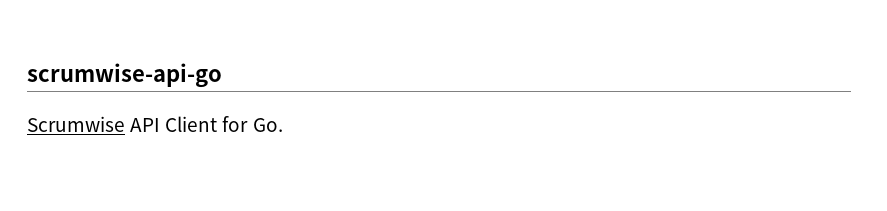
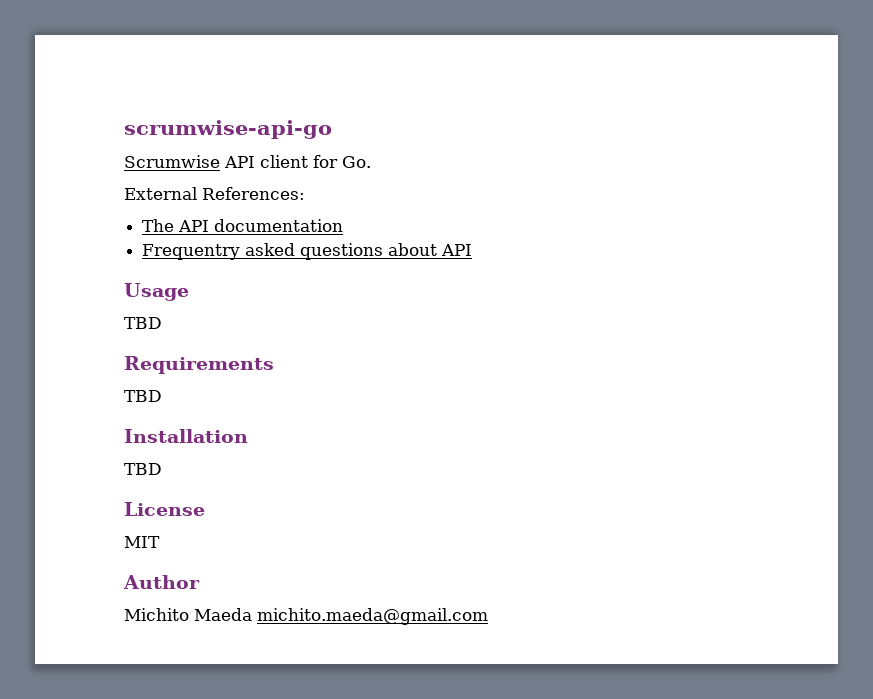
- Scrumwise API Client for Go.
+ Scrumwise API client for Go.
+ External References:
+ The API documentation
+ Frequentry asked questions about API
+ Usage
+ TBD
+ Requirements
+ TBD
+ Installation
+ TBD
+ License
+ MIT
+ Author
+ Michito Maeda michito.maeda@gmail.com

